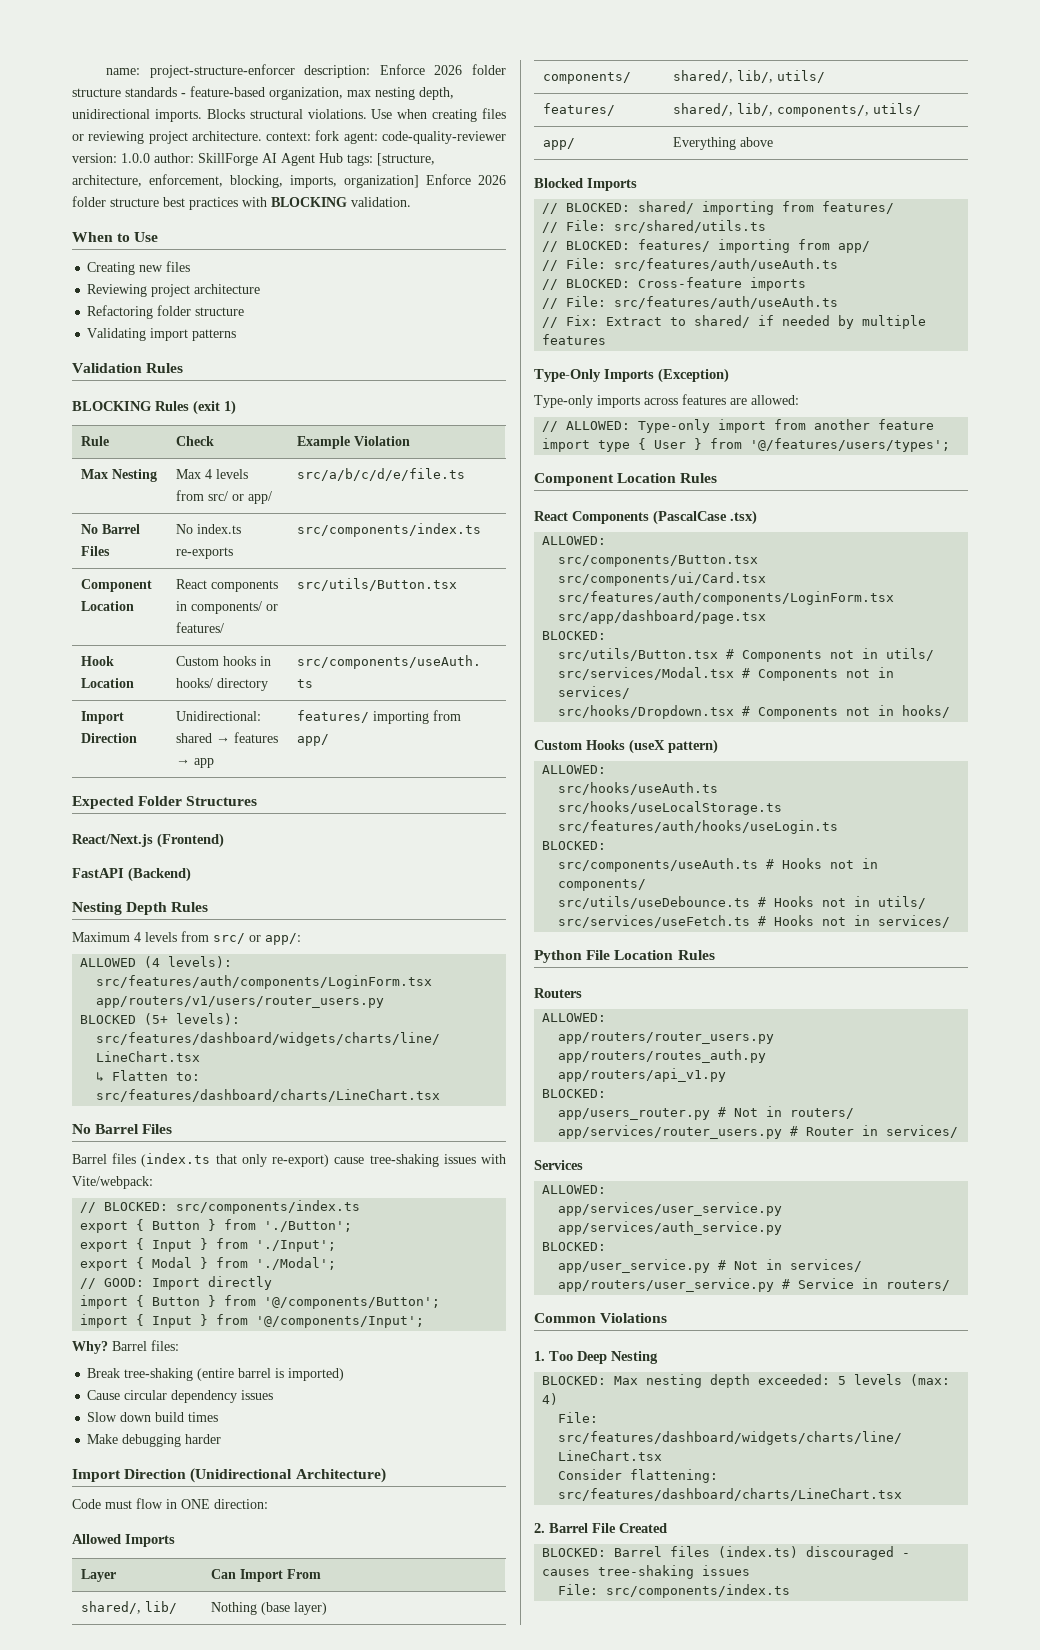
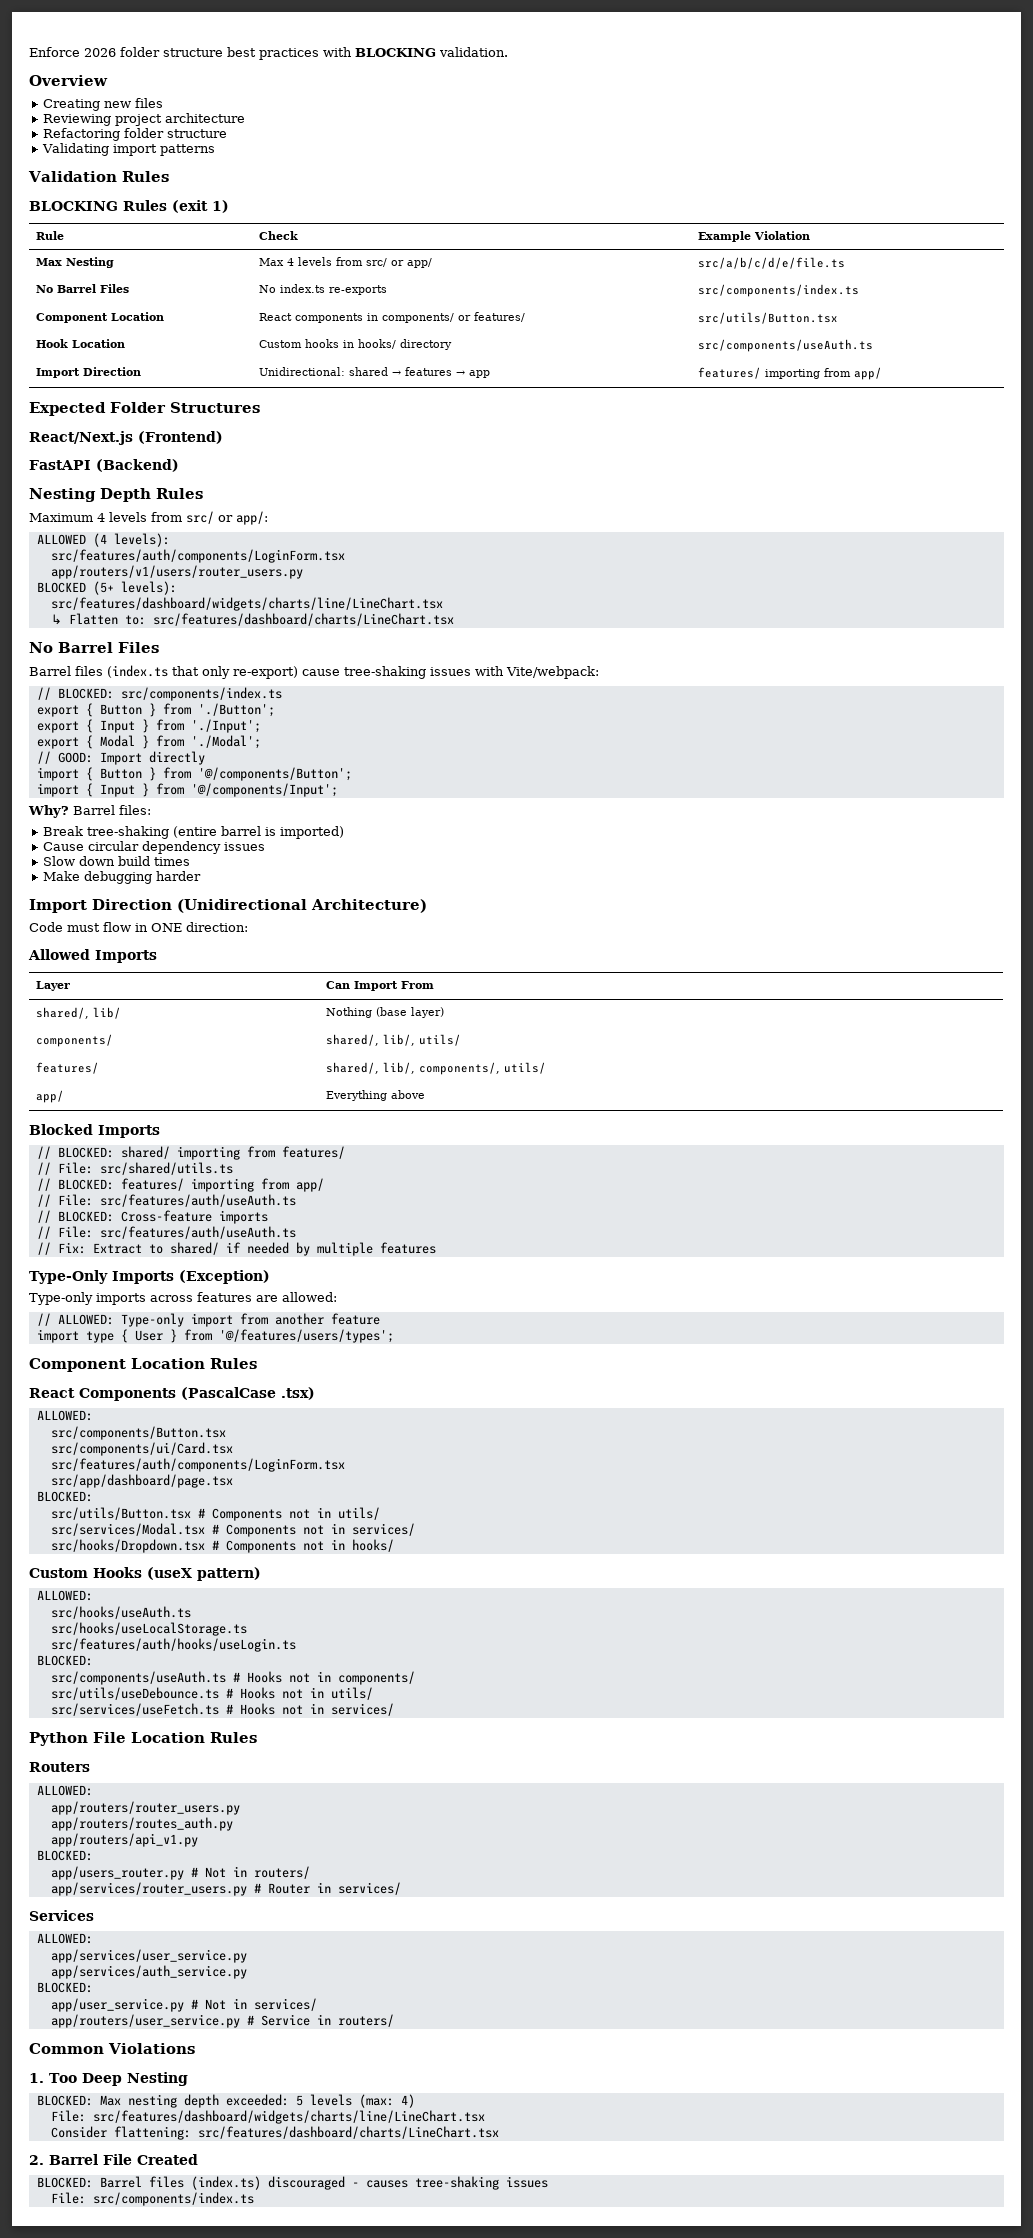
- name: project-structure-enforcer description: Enforce 2026 folder structure standards - feature-based organization, max nesting depth, unidirectional imports. Blocks structural violations. Use when creating files or reviewing project architecture. context: fork agent: code-quality-reviewer version: 1.0.0 author: SkillForge AI Agent Hub tags: [structure, architecture, enforcement, blocking, imports, organization] Enforce 2026 folder structure best practices with BLOCKING validation.
+ Enforce 2026 folder structure best practices with BLOCKING validation.
- When to Use
+ Overview

